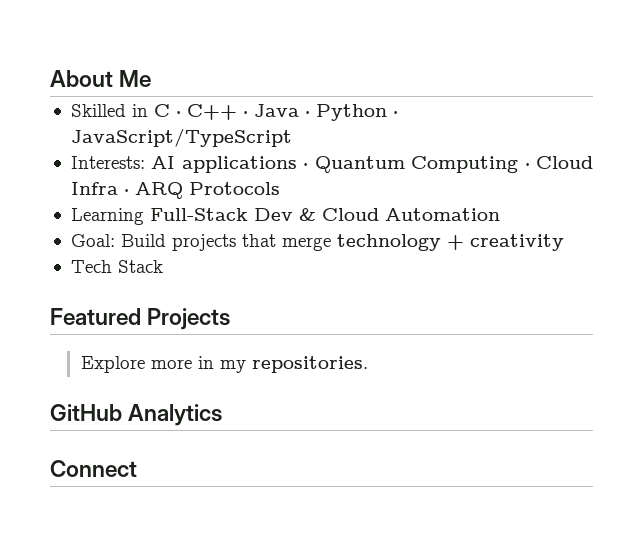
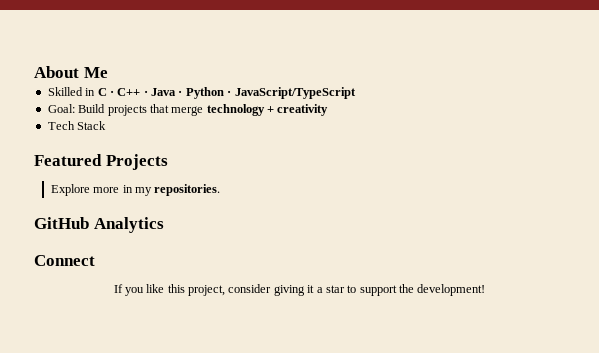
- Interests: AI applications · Quantum Computing · Cloud Infra · ARQ Protocols
- Learning Full-Stack Dev & Cloud Automation
+ If you like this project, consider giving it a star to support the development!

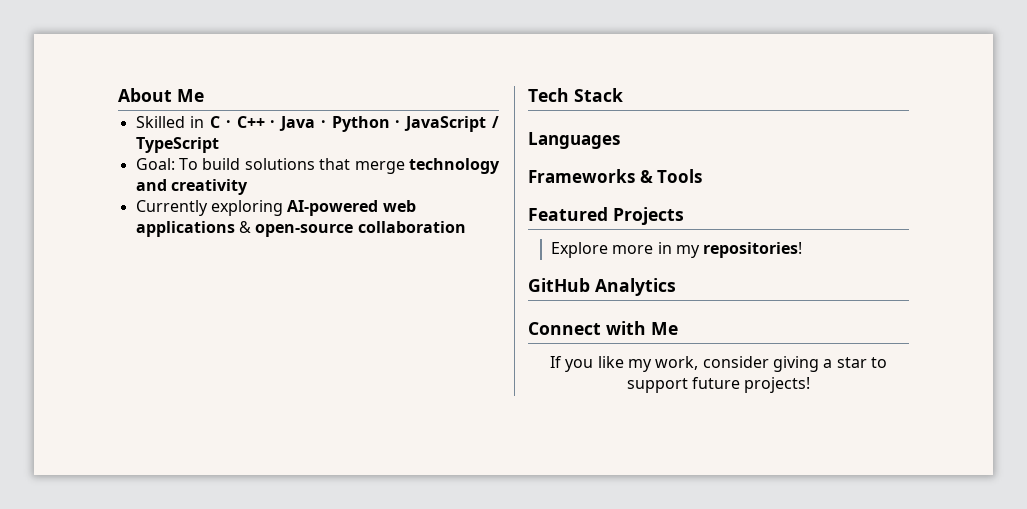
- Skilled in C · C++ · Java · Python · JavaScript/TypeScript
- Goal: Build projects that merge technology + creativity
+ Skilled in C · C++ · Java · Python · JavaScript / TypeScript
+ Goal: To build solutions that merge technology and creativity
+ Currently exploring AI-powered web applications & open-source collaboration
  Tech Stack
+ Languages
+ Frameworks & Tools
- Explore more in my repositories.
+ Explore more in my repositories!
- Connect
+ Connect with Me
- If you like this project, consider giving it a star to support the development!
+ If you like my work, consider giving a star to support future projects!

